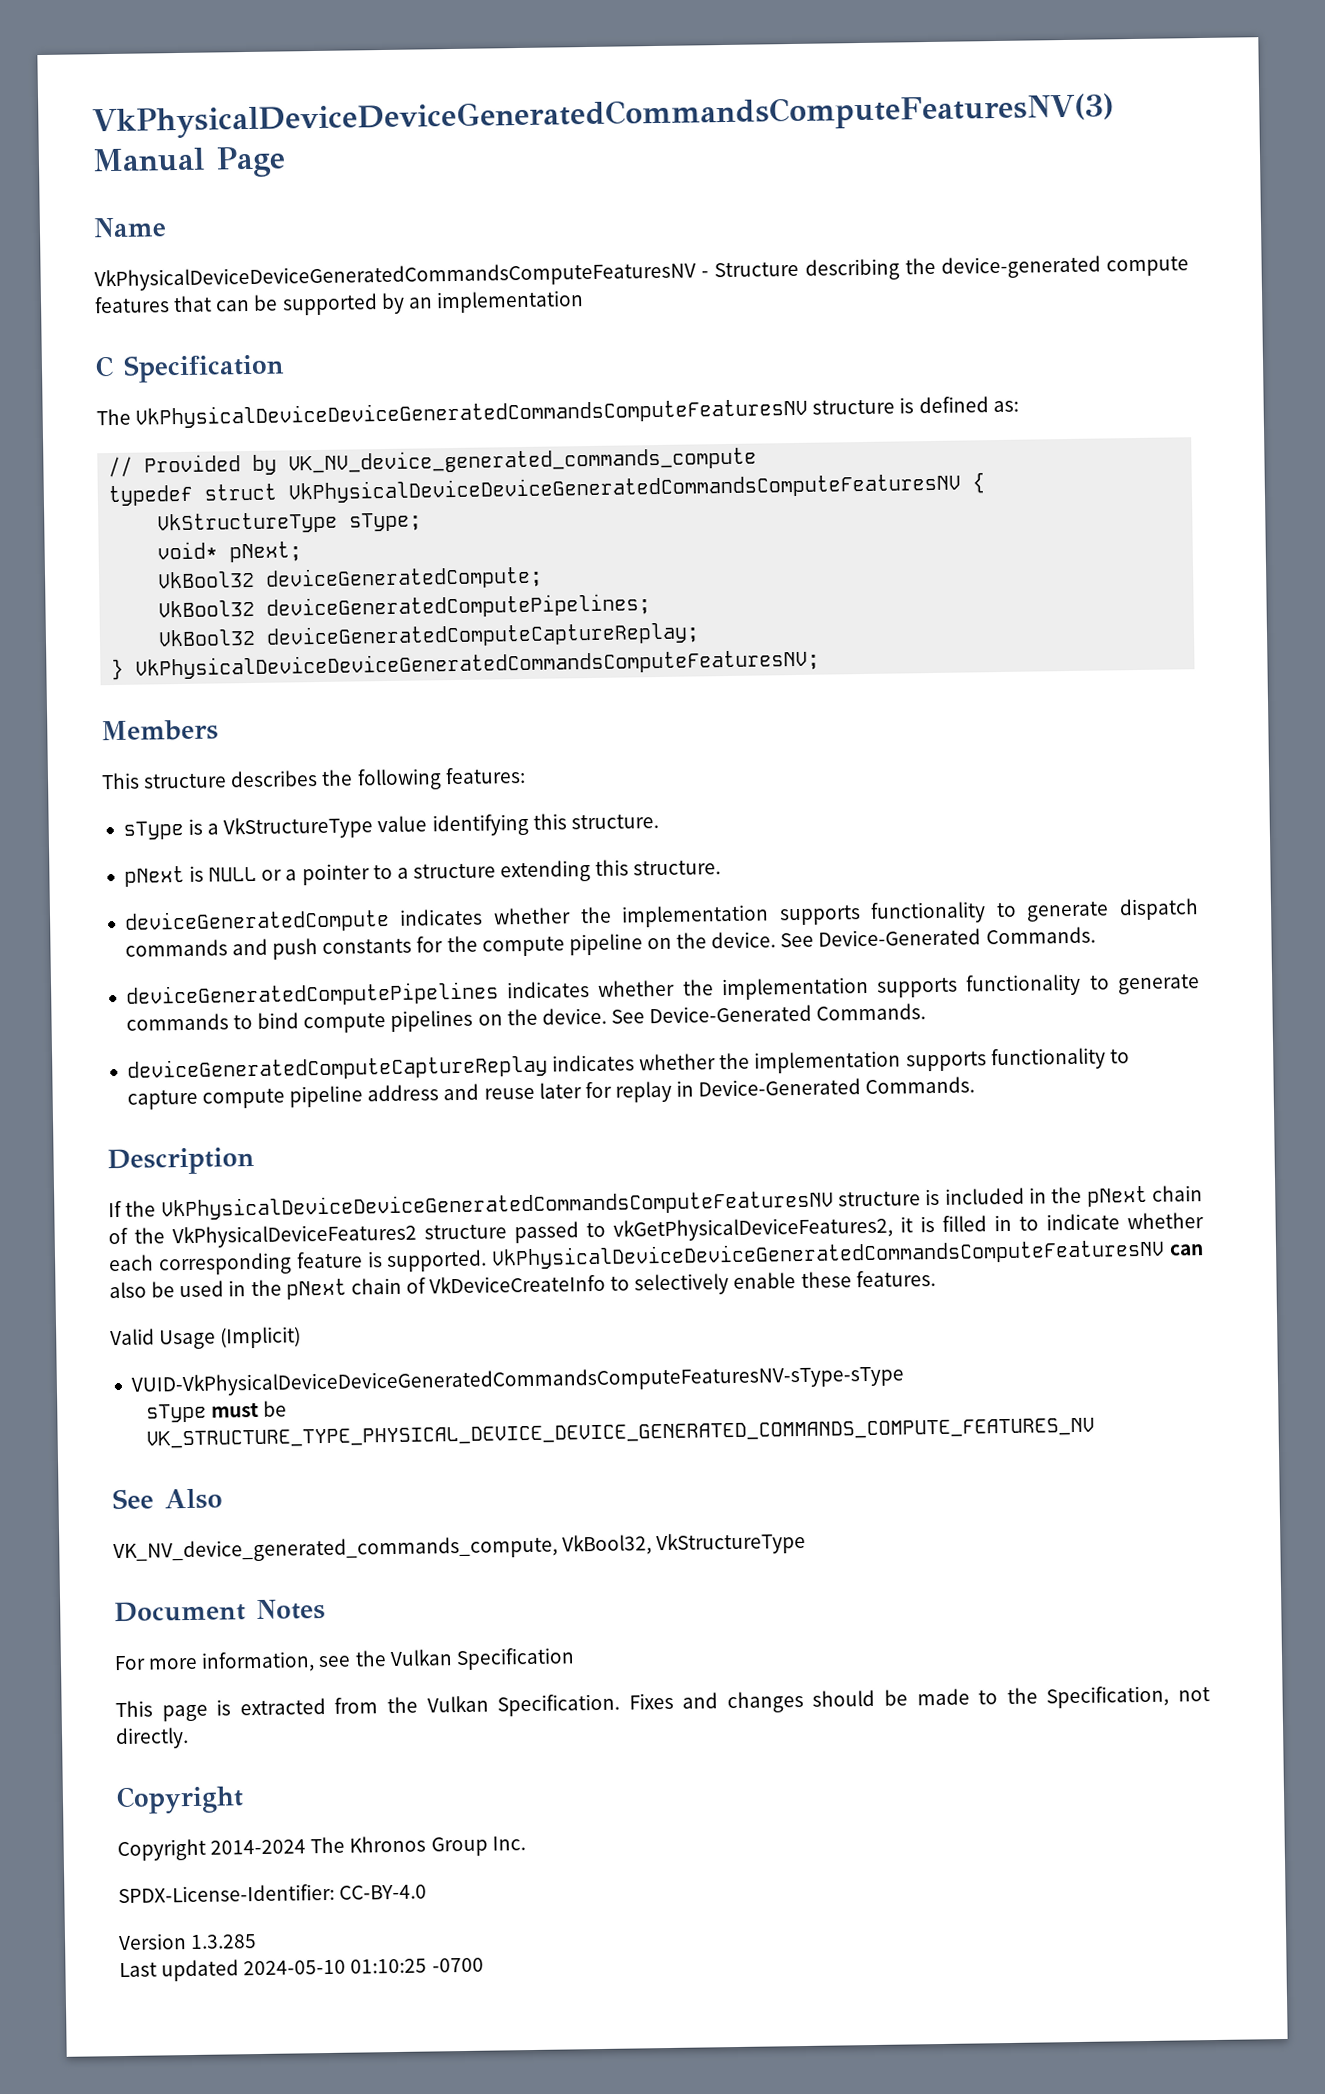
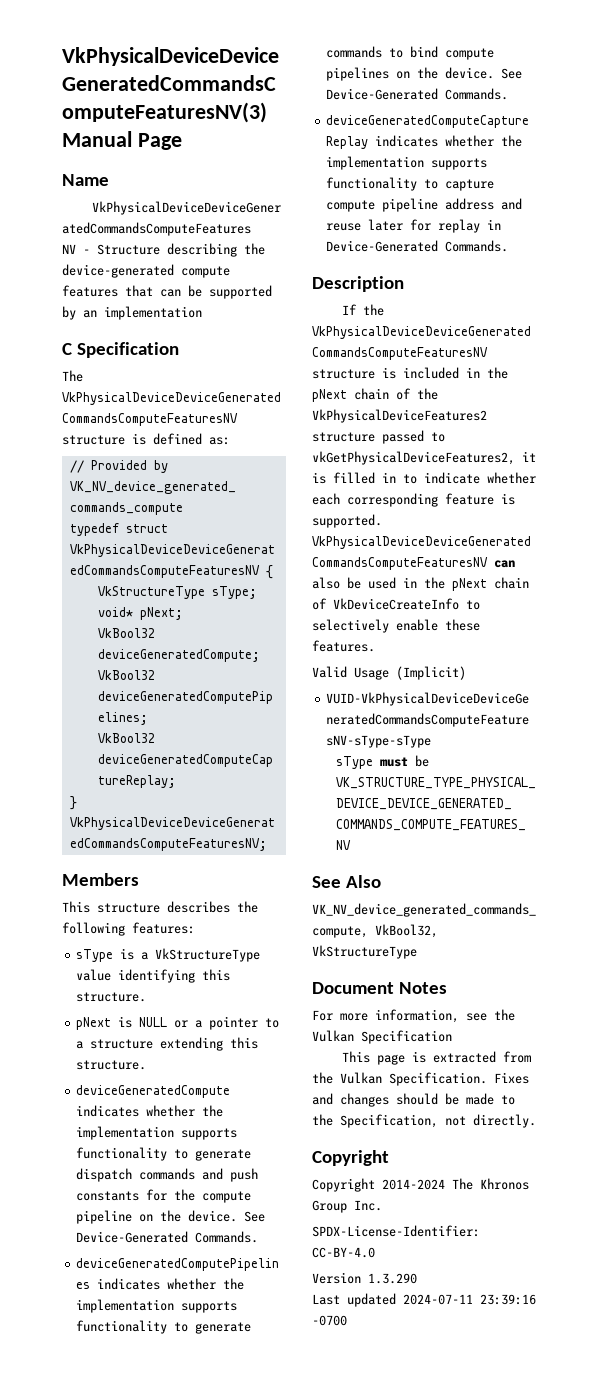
- Version 1.3.285
+ Version 1.3.290
- Last updated 2024-05-10 01:10:25 -0700
+ Last updated 2024-07-11 23:39:16 -0700

